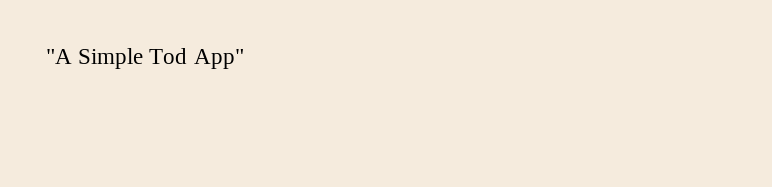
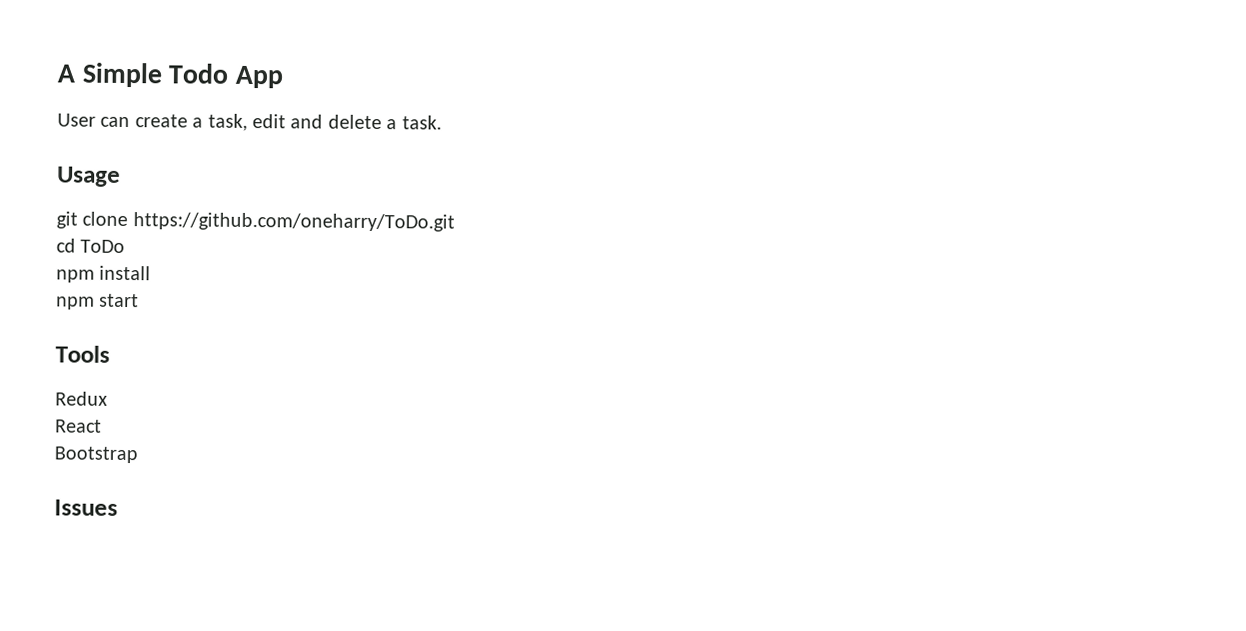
- "A Simple Tod App"
+ A Simple Todo App
+ User can create a task, edit and delete a task.
+ Usage
+ git clone https://github.com/oneharry/ToDo.git
+ cd ToDo
+ npm install
+ npm start
+ Tools
+ Redux
+ React
+ Bootstrap
+ Issues

